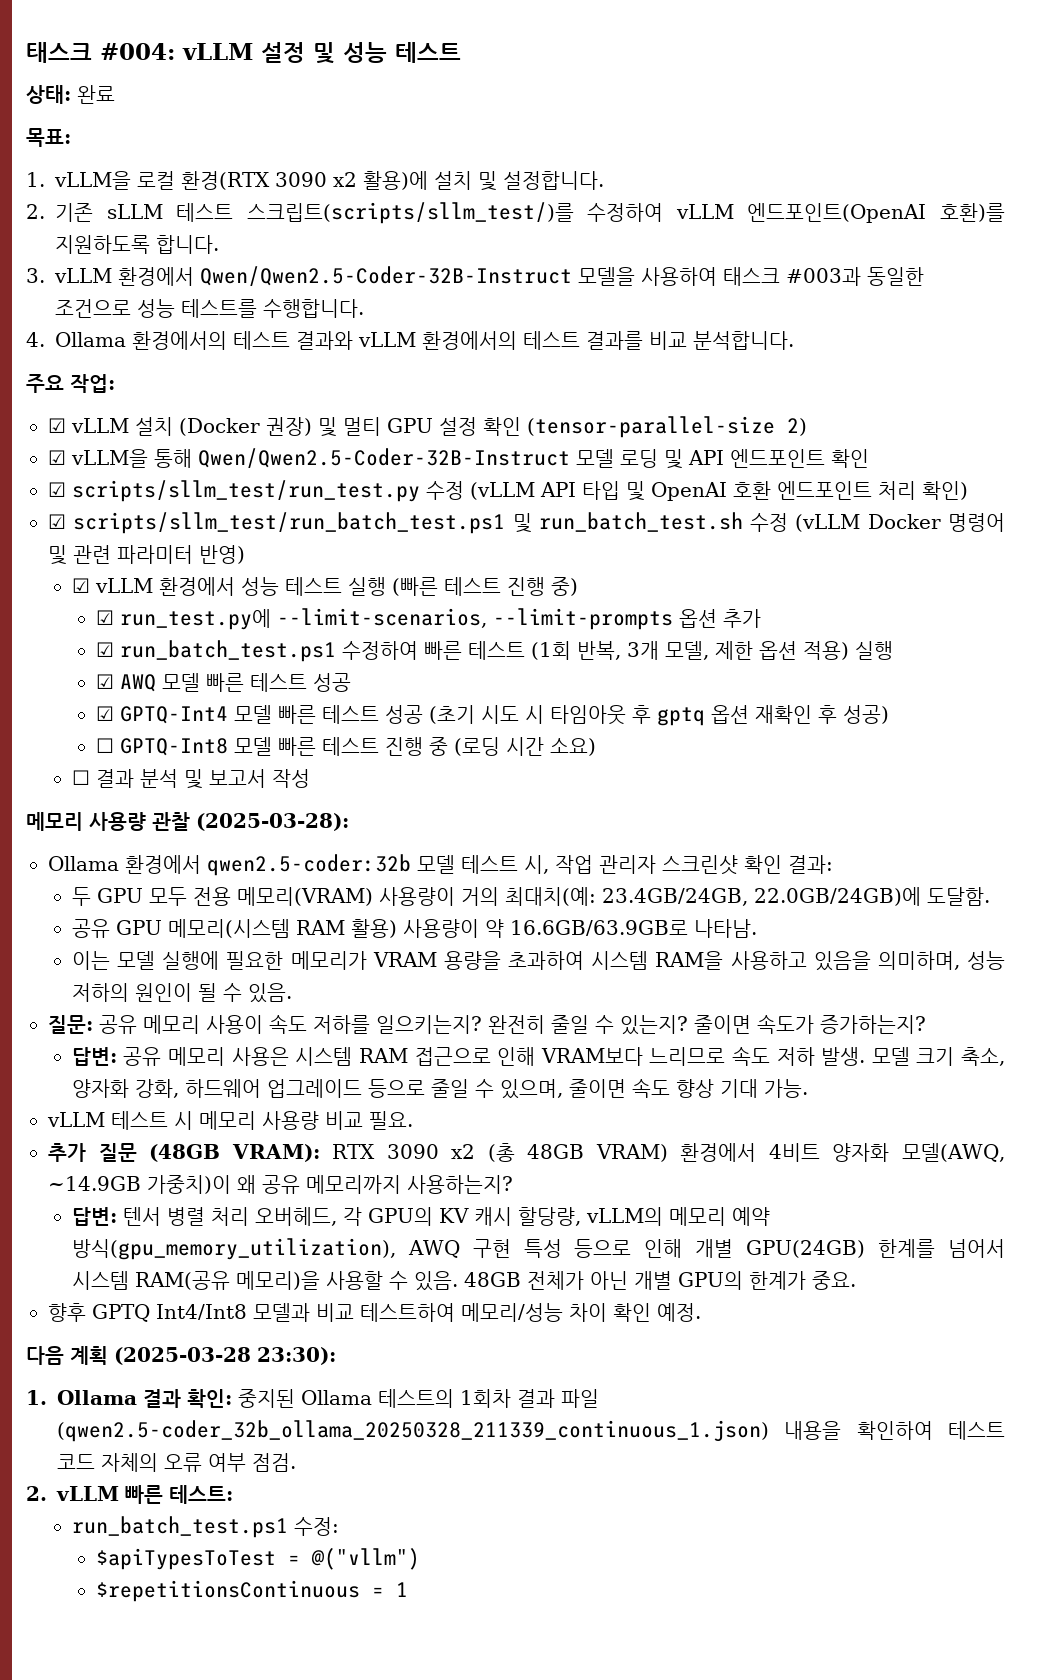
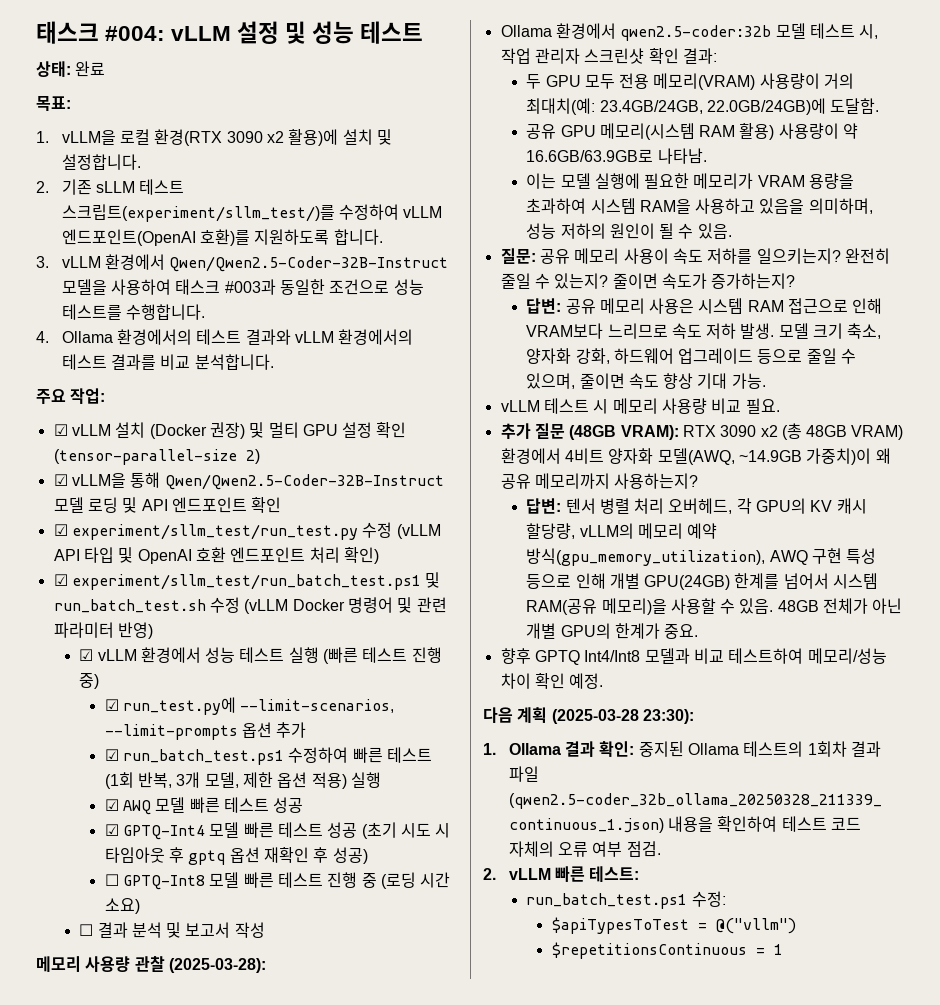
- 2. 기존 sLLM 테스트 스크립트(scripts/sllm_test/)를 수정하여 vLLM 엔드포인트(OpenAI 호환)를 지원하도록 합니다.
+ 2. 기존 sLLM 테스트 스크립트(experiment/sllm_test/)를 수정하여 vLLM 엔드포인트(OpenAI 호환)를 지원하도록 합니다.
- ☑ scripts/sllm_test/run_test.py 수정 (vLLM API 타입 및 OpenAI 호환 엔드포인트 처리 확인)
+ ☑ experiment/sllm_test/run_test.py 수정 (vLLM API 타입 및 OpenAI 호환 엔드포인트 처리 확인)
- ☑ scripts/sllm_test/run_batch_test.ps1 및 run_batch_test.sh 수정 (vLLM Docker 명령어 및 관련 파라미터 반영)
+ ☑ experiment/sllm_test/run_batch_test.ps1 및 run_batch_test.sh 수정 (vLLM Docker 명령어 및 관련 파라미터 반영)

